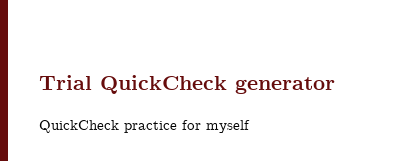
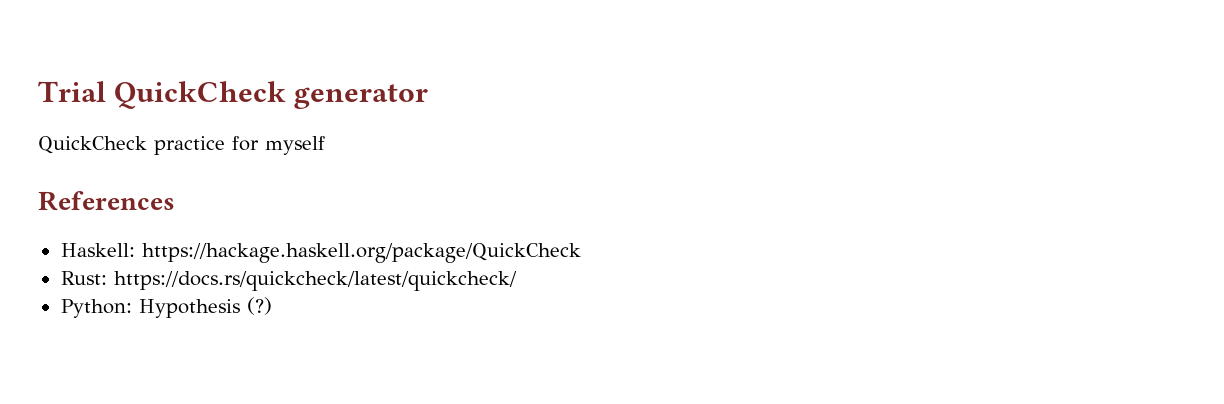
+ References
+ Haskell: https://hackage.haskell.org/package/QuickCheck
+ Rust: https://docs.rs/quickcheck/latest/quickcheck/
+ Python: Hypothesis (?)

